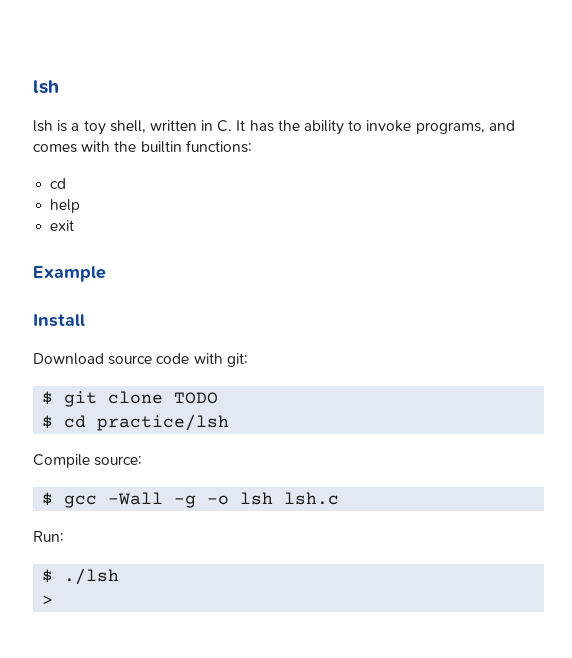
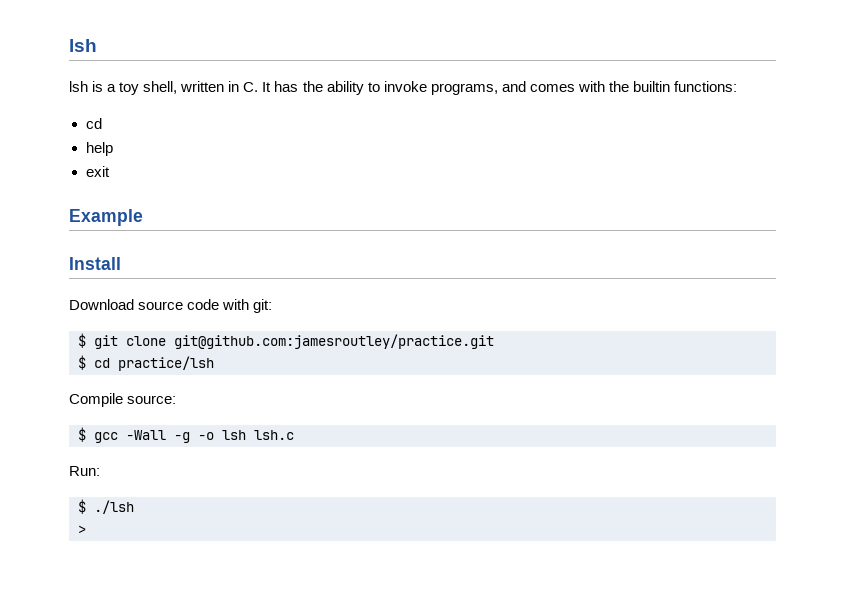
- $ git clone TODO
+ $ git clone git@github.com:jamesroutley/practice.git

